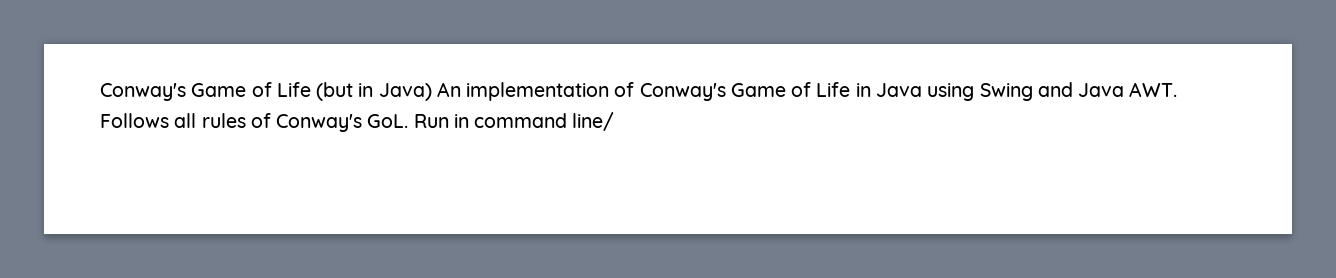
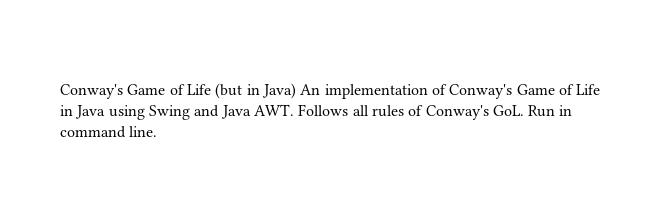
- Conway's Game of Life (but in Java) An implementation of Conway's Game of Life in Java using Swing and Java AWT. Follows all rules of Conway's GoL. Run in command line/
+ Conway's Game of Life (but in Java) An implementation of Conway's Game of Life in Java using Swing and Java AWT. Follows all rules of Conway's GoL. Run in command line.

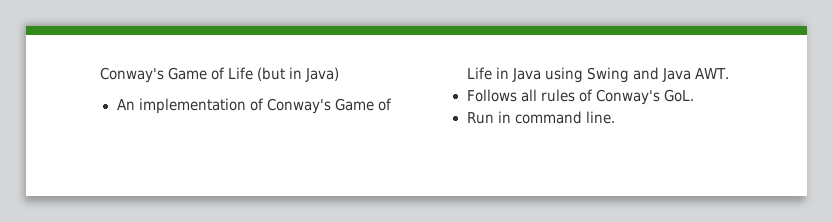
- Conway's Game of Life (but in Java) An implementation of Conway's Game of Life in Java using Swing and Java AWT. Follows all rules of Conway's GoL. Run in command line.
+ Conway's Game of Life (but in Java)
+ An implementation of Conway's Game of Life in Java using Swing and Java AWT.
+ Follows all rules of Conway's GoL.
+ Run in command line.

